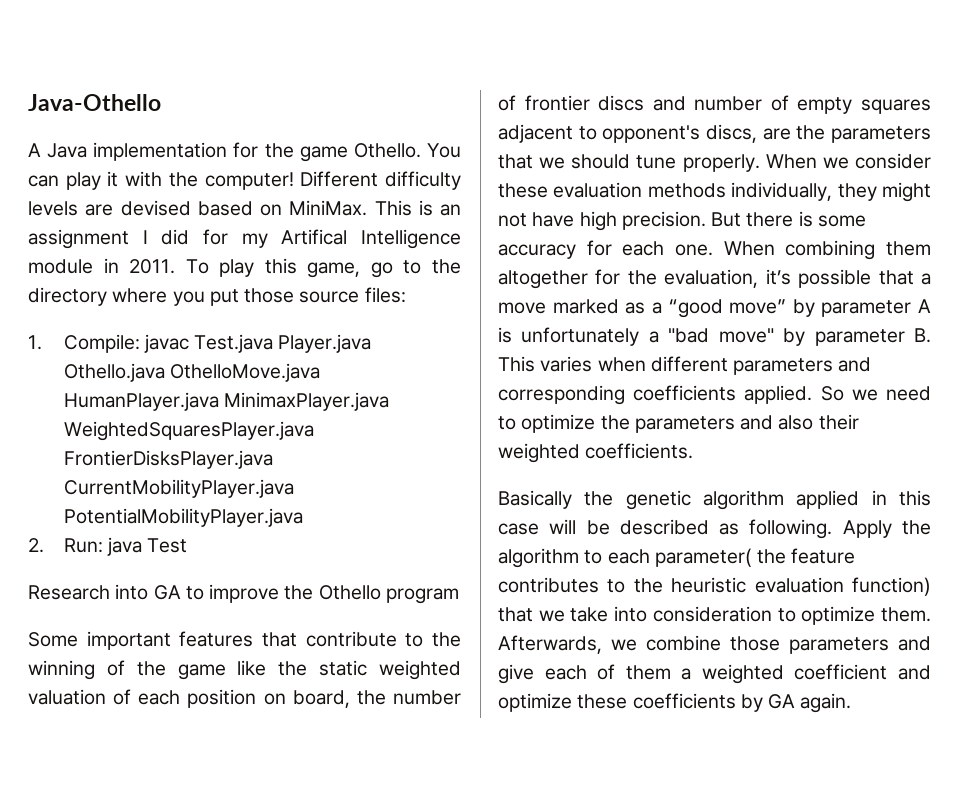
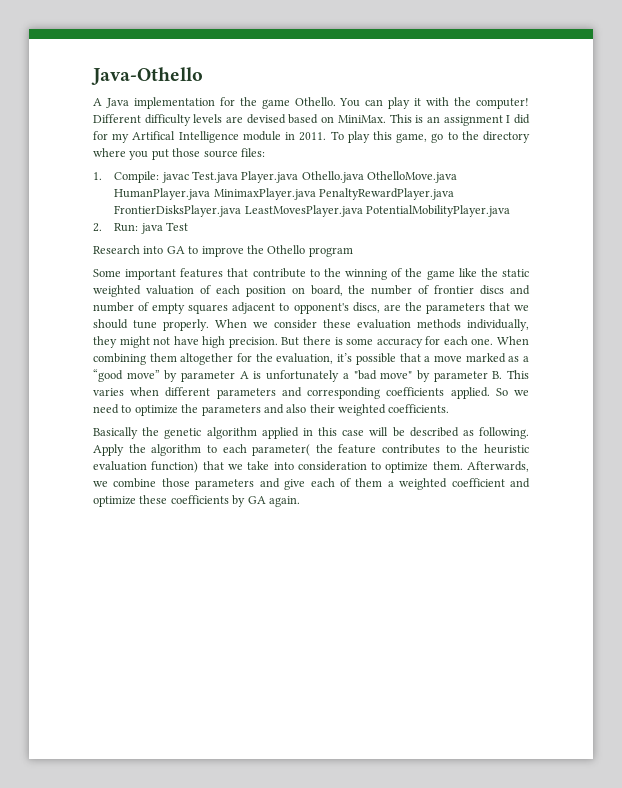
- 1. Compile: javac Test.java Player.java Othello.java OthelloMove.java HumanPlayer.java MinimaxPlayer.java WeightedSquaresPlayer.java FrontierDisksPlayer.java CurrentMobilityPlayer.java PotentialMobilityPlayer.java
+ 1. Compile: javac Test.java Player.java Othello.java OthelloMove.java HumanPlayer.java MinimaxPlayer.java PenaltyRewardPlayer.java FrontierDisksPlayer.java LeastMovesPlayer.java PotentialMobilityPlayer.java

